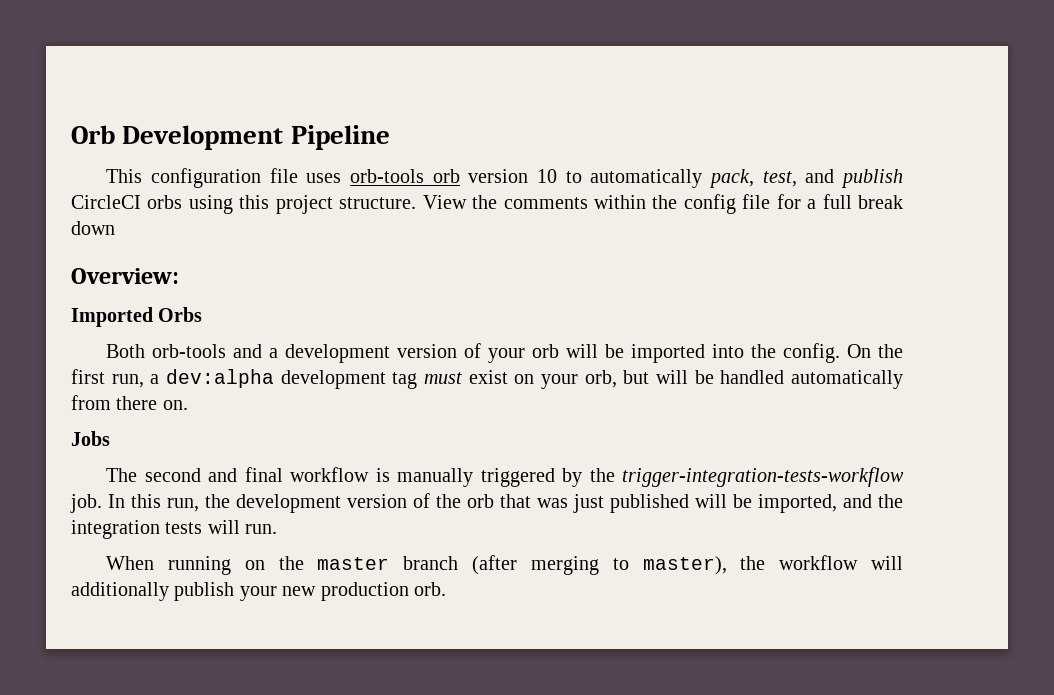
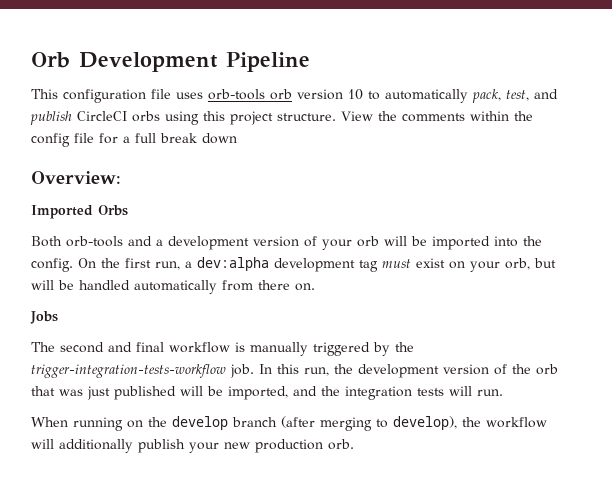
- When running on the master branch (after merging to master), the workflow will additionally publish your new production orb.
+ When running on the develop branch (after merging to develop), the workflow will additionally publish your new production orb.

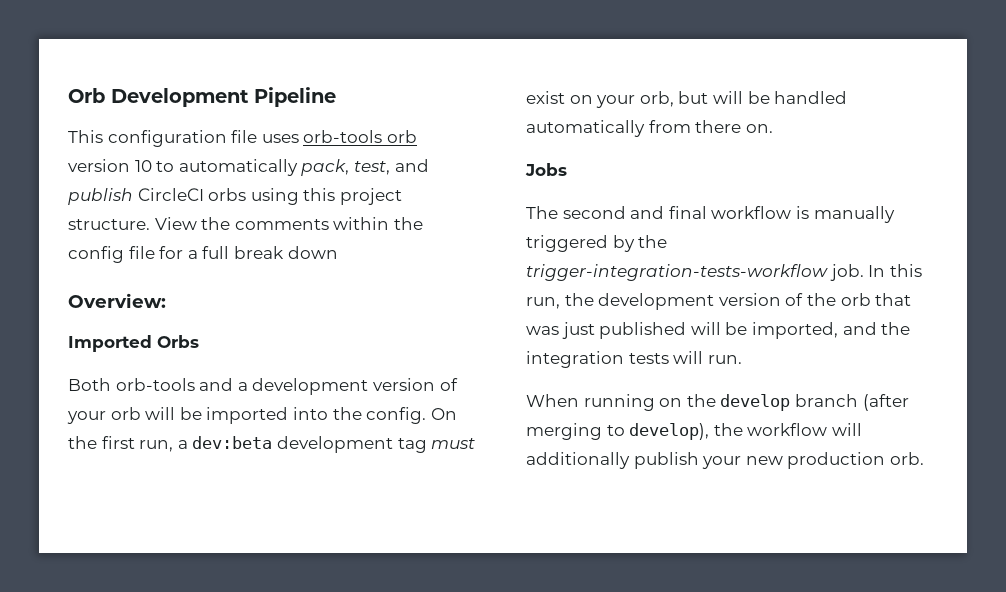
- On the first run, a dev:alpha development tag must exist on your orb, but will be handled automatically from there on.
+ On the first run, a dev:beta development tag must exist on your orb, but will be handled automatically from there on.

